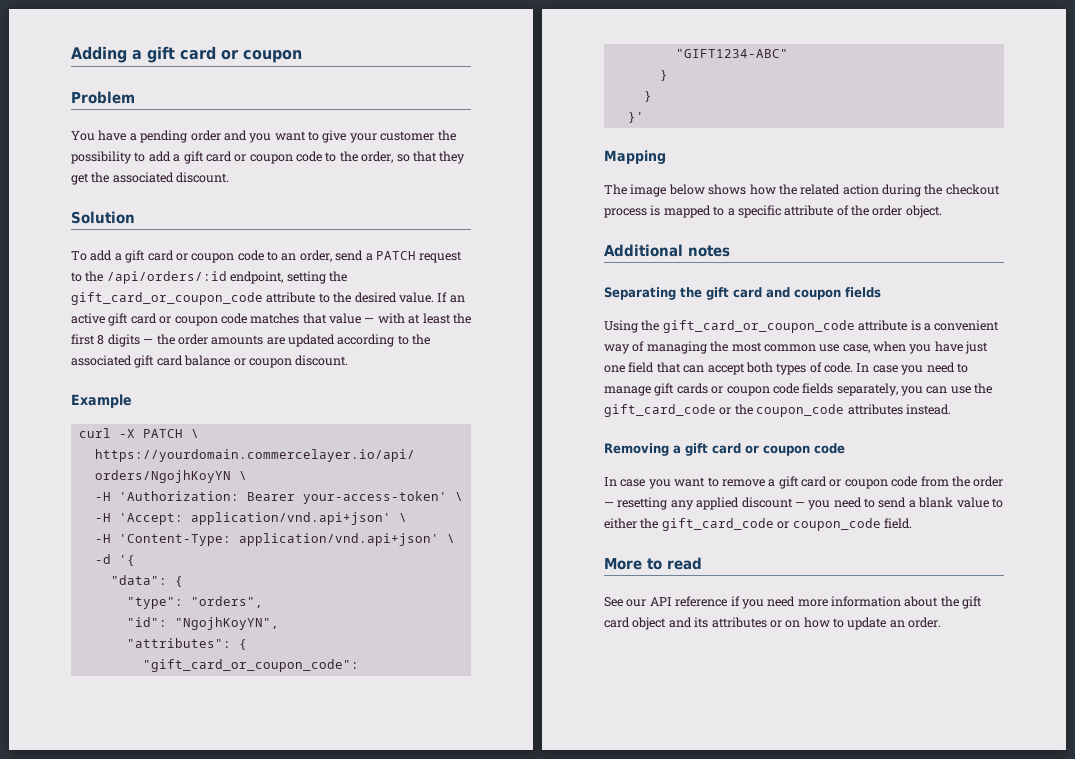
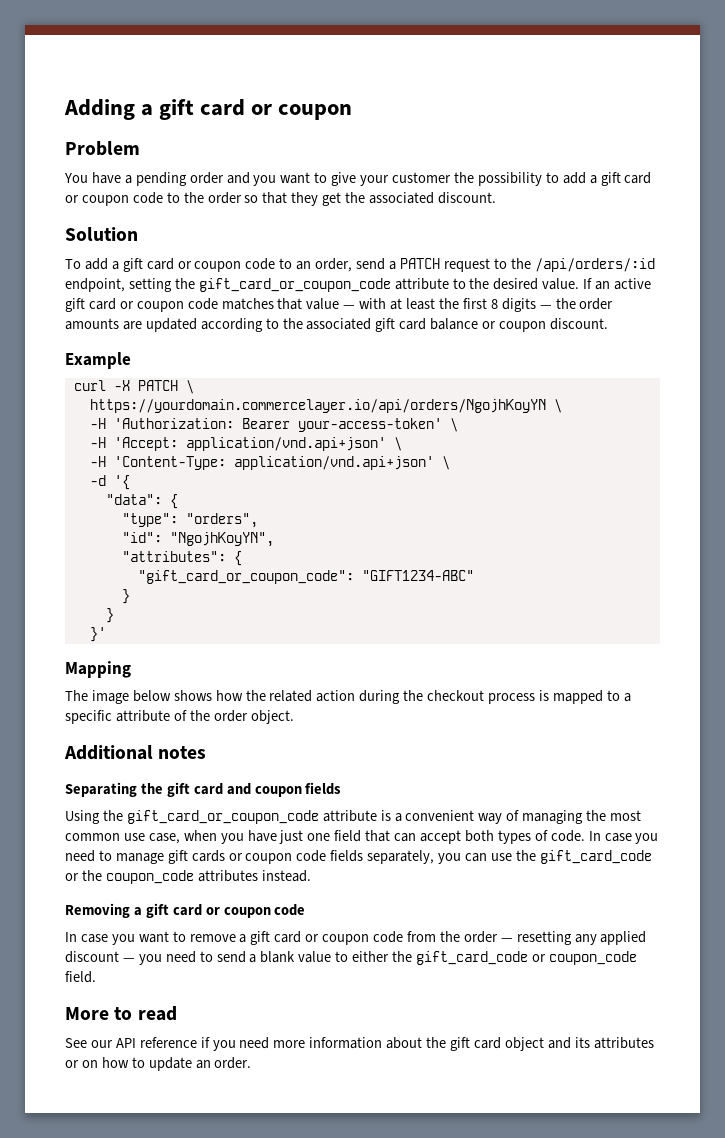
- You have a pending order and you want to give your customer the possibility to add a gift card or coupon code to the order, so that they get the associated discount.
+ You have a pending order and you want to give your customer the possibility to add a gift card or coupon code to the order so that they get the associated discount.

